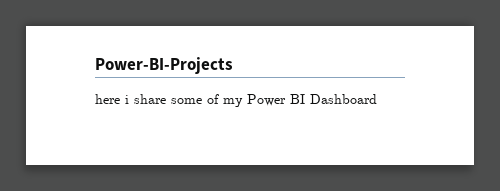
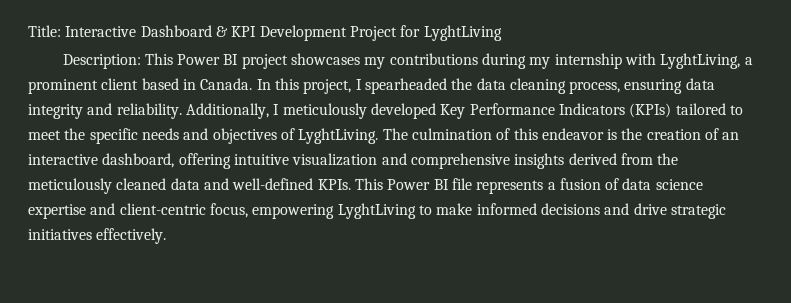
- Power-BI-Projects
- here i share some of my Power BI Dashboard
+ Title: Interactive Dashboard & KPI Development Project for LyghtLiving
+ Description: This Power BI project showcases my contributions during my internship with LyghtLiving, a prominent client based in Canada. In this project, I spearheaded the data cleaning process, ensuring data integrity and reliability. Additionally, I meticulously developed Key Performance Indicators (KPIs) tailored to meet the specific needs and objectives of LyghtLiving. The culmination of this endeavor is the creation of an interactive dashboard, offering intuitive visualization and comprehensive insights derived from the meticulously cleaned data and well-defined KPIs. This Power BI file represents a fusion of data science expertise and client-centric focus, empowering LyghtLiving to make informed decisions and drive strategic initiatives effectively.

